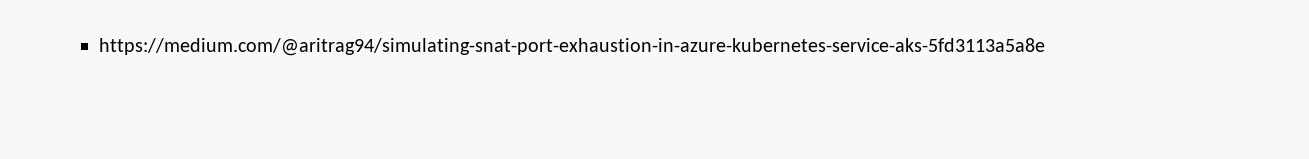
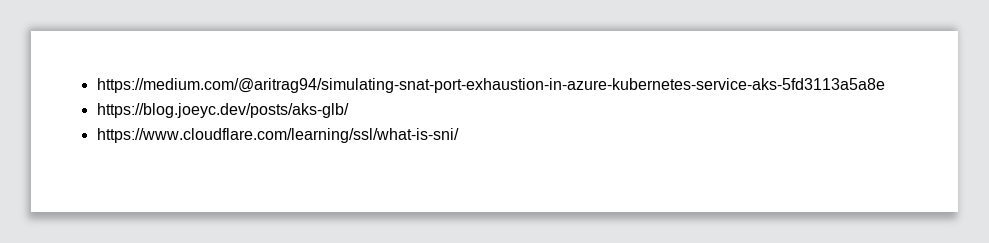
+ https://blog.joeyc.dev/posts/aks-glb/
+ https://www.cloudflare.com/learning/ssl/what-is-sni/

